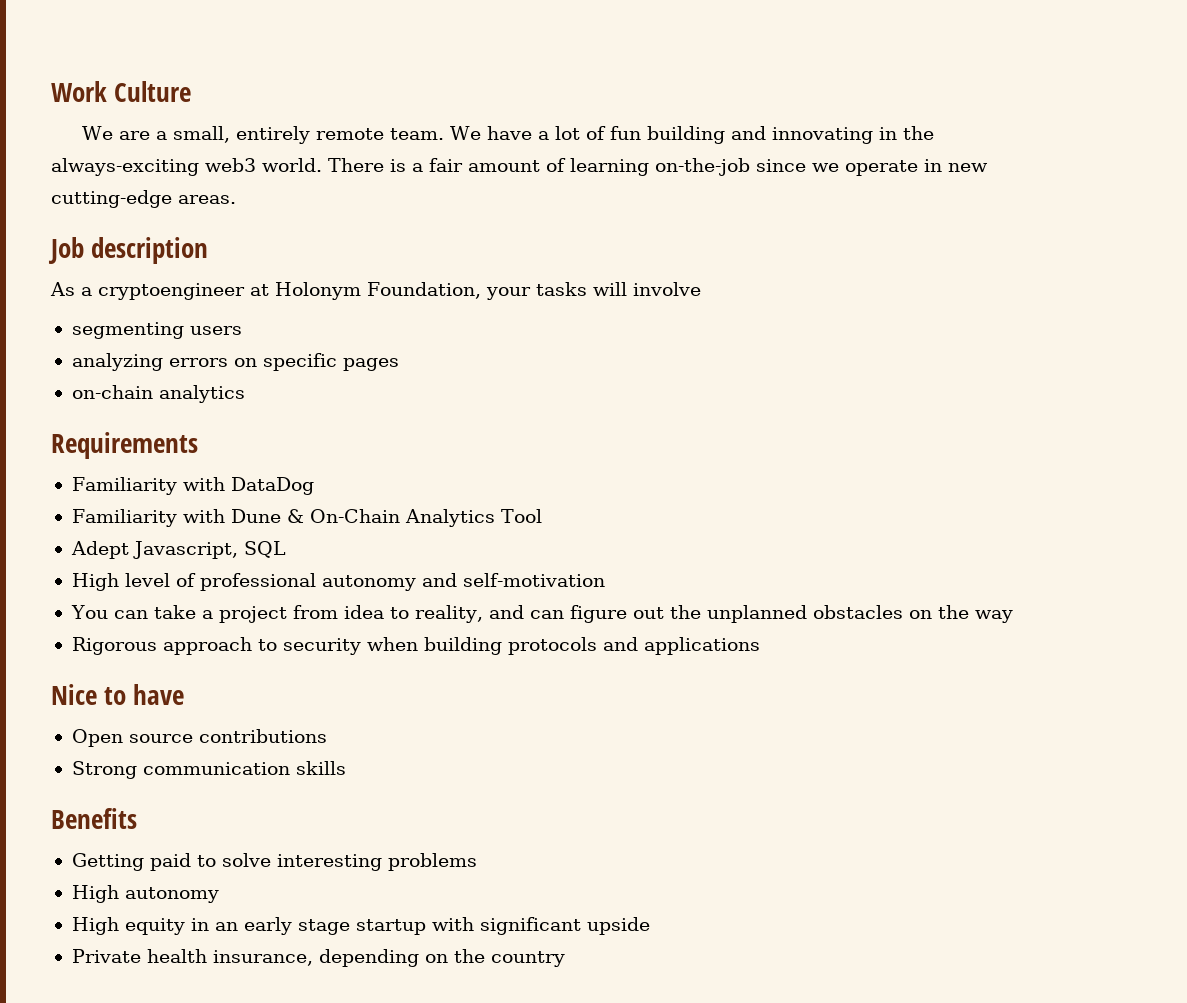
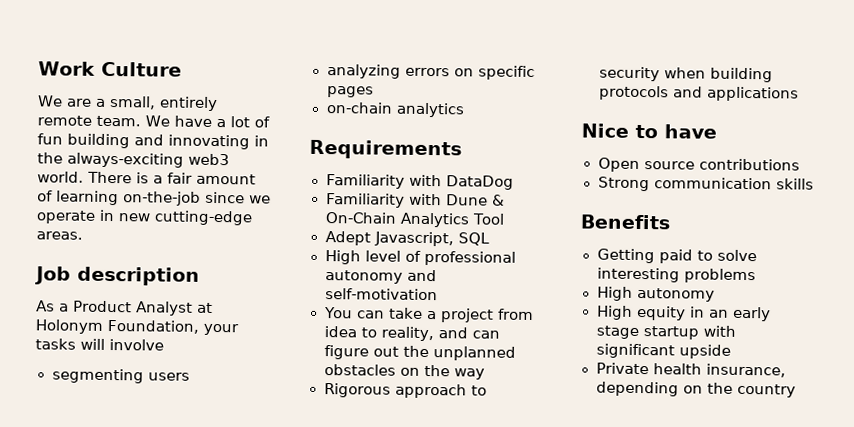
- As a cryptoengineer at Holonym Foundation, your tasks will involve
+ As a Product Analyst at Holonym Foundation, your tasks will involve

